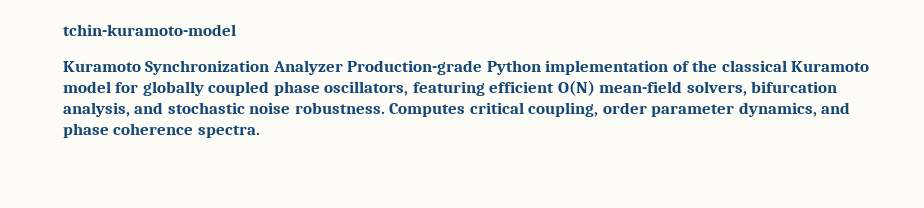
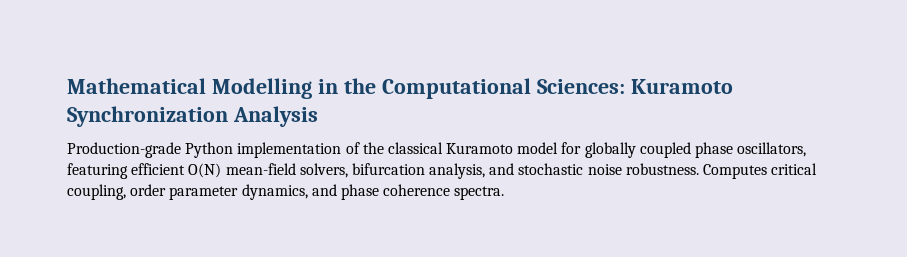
- tchin-kuramoto-model
- Kuramoto Synchronization Analyzer Production-grade Python implementation of the classical Kuramoto model for globally coupled phase oscillators, featuring efficient O(N) mean-field solvers, bifurcation analysis, and stochastic noise robustness.
+ Mathematical Modelling in the Computational Sciences: Kuramoto Synchronization Analysis
+ Production-grade Python implementation of the classical Kuramoto model for globally coupled phase oscillators, featuring efficient O(N) mean-field solvers, bifurcation analysis, and stochastic noise robustness.

